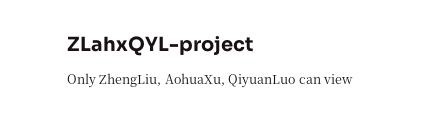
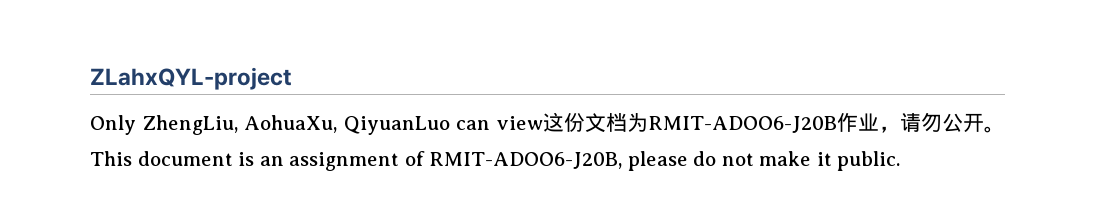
- Only ZhengLiu, AohuaXu, QiyuanLuo can view
+ Only ZhengLiu, AohuaXu, QiyuanLuo can view这份文档为RMIT-ADOO6-J20B作业，请勿公开。This document is an assignment of RMIT-ADOO6-J20B, please do not make it public.

